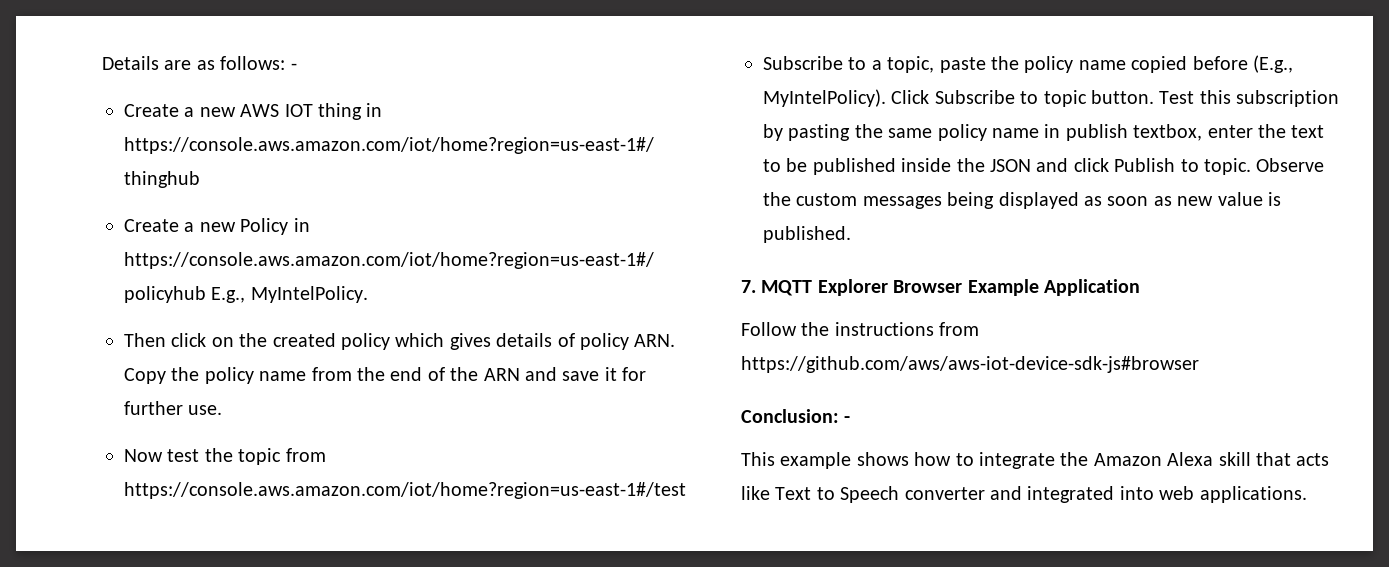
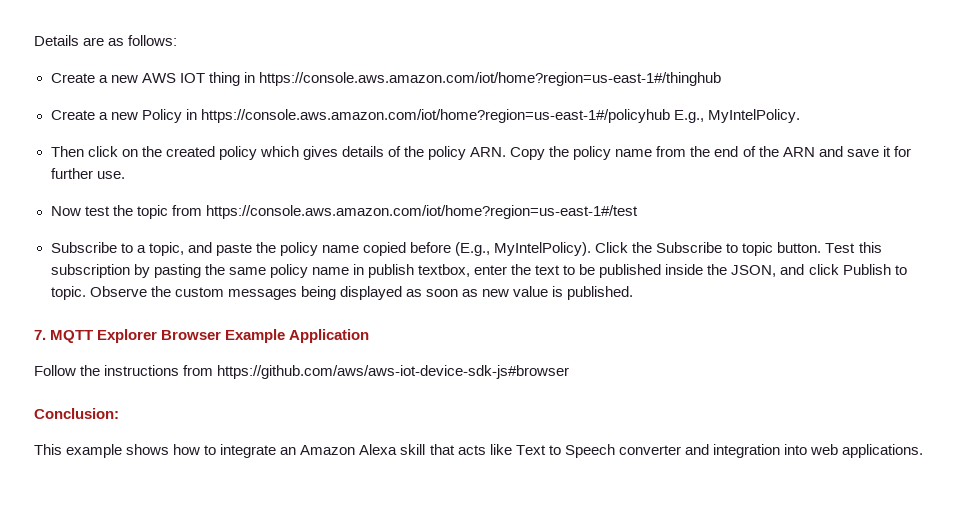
- Details are as follows: -
+ Details are as follows:
- Then click on the created policy which gives details of policy ARN. Copy the policy name from the end of the ARN and save it for further use.
+ Then click on the created policy which gives details of the policy ARN. Copy the policy name from the end of the ARN and save it for further use.
- Subscribe to a topic, paste the policy name copied before (E.g., MyIntelPolicy).
+ Subscribe to a topic, and paste the policy name copied before (E.g., MyIntelPolicy).
- Click Subscribe to topic button.
+ Click the Subscribe to topic button.
- Test this subscription by pasting the same policy name in publish textbox, enter the text to be published inside the JSON and click Publish to topic.
+ Test this subscription by pasting the same policy name in publish textbox, enter the text to be published inside the JSON, and click Publish to topic.
- Conclusion: -
+ Conclusion:
- This example shows how to integrate the Amazon Alexa skill that acts like Text to Speech converter and integrated into web applications.
+ This example shows how to integrate an Amazon Alexa skill that acts like Text to Speech converter and integration into web applications.

